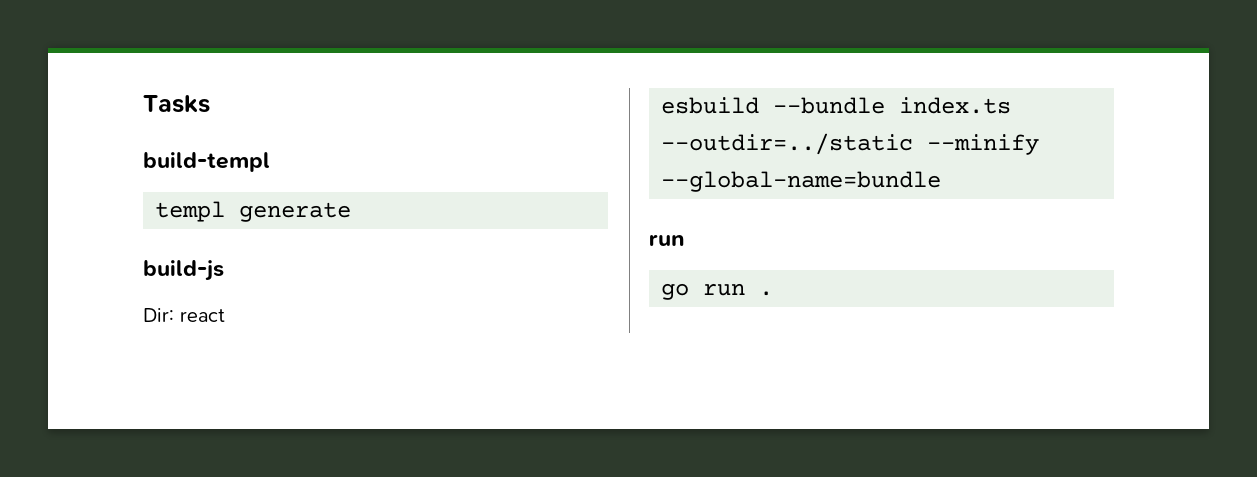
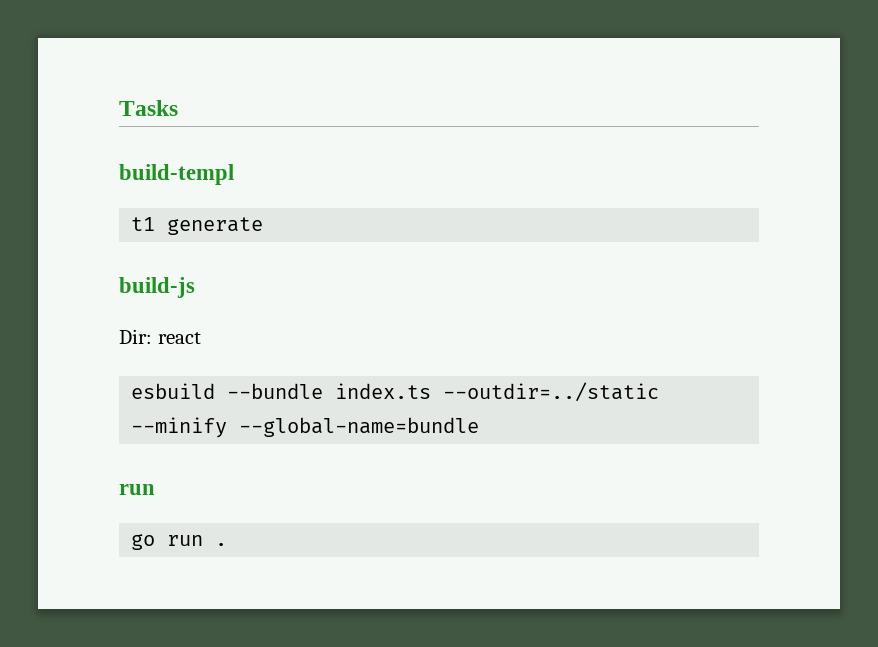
- templ generate
+ t1 generate

